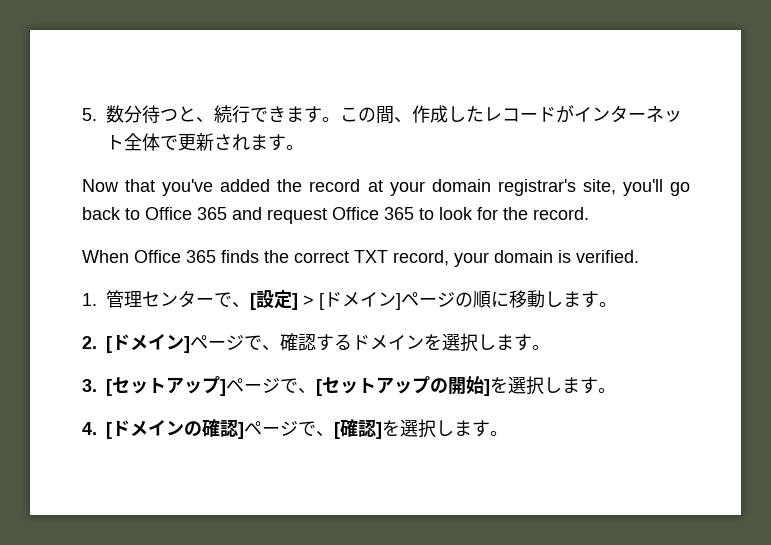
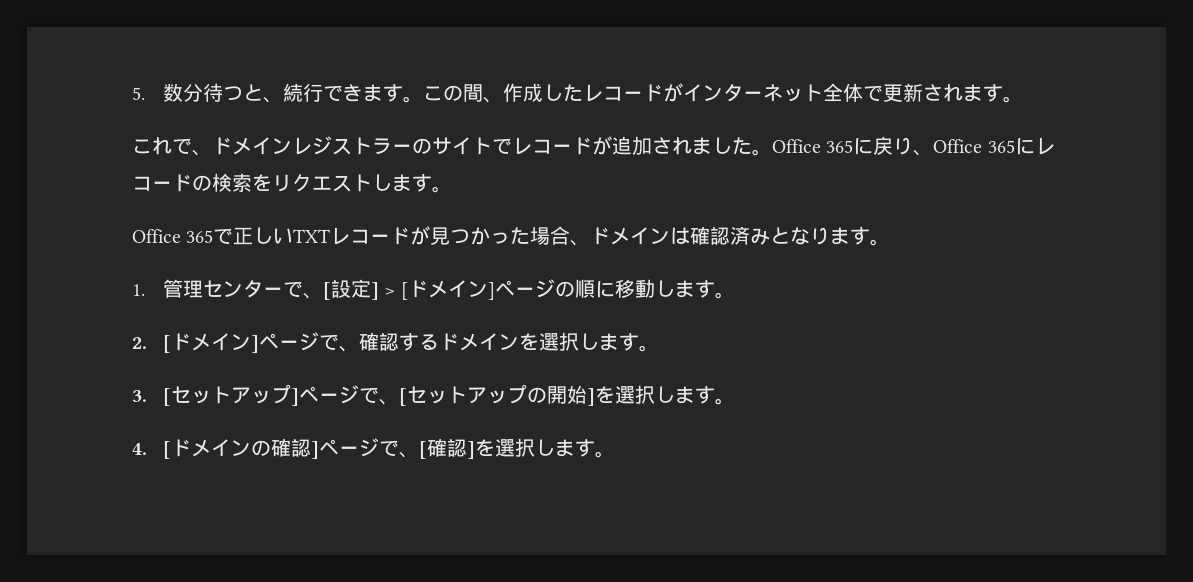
- Now that you've added the record at your domain registrar's site, you'll go back to Office 365 and request Office 365 to look for the record.
- When Office 365 finds the correct TXT record, your domain is verified.
+ これで、ドメインレジストラーのサイトでレコードが追加されました。Office 365に戻り、Office 365にレコードの検索をリクエストします。
+ Office 365で正しいTXTレコードが見つかった場合、ドメインは確認済みとなります。

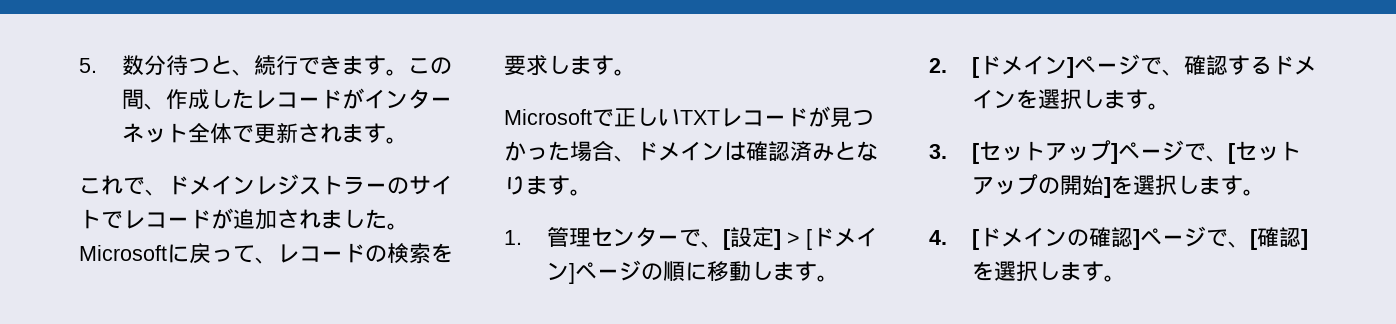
- Office 365に戻り、Office 365にレコードの検索をリクエストします。
- Office 365で正しいTXTレコードが見つかった場合、ドメインは確認済みとなります。
+ Microsoftに戻って、レコードの検索を要求します。
+ Microsoftで正しいTXTレコードが見つかった場合、ドメインは確認済みとなります。

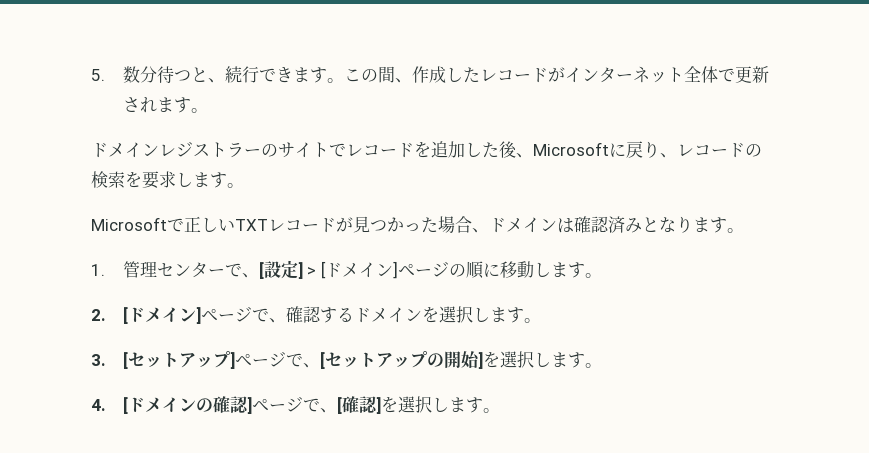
- これで、ドメインレジストラーのサイトでレコードが追加されました。Microsoftに戻って、レコードの検索を要求します。
+ ドメインレジストラーのサイトでレコードを追加した後、Microsoftに戻り、レコードの検索を要求します。

